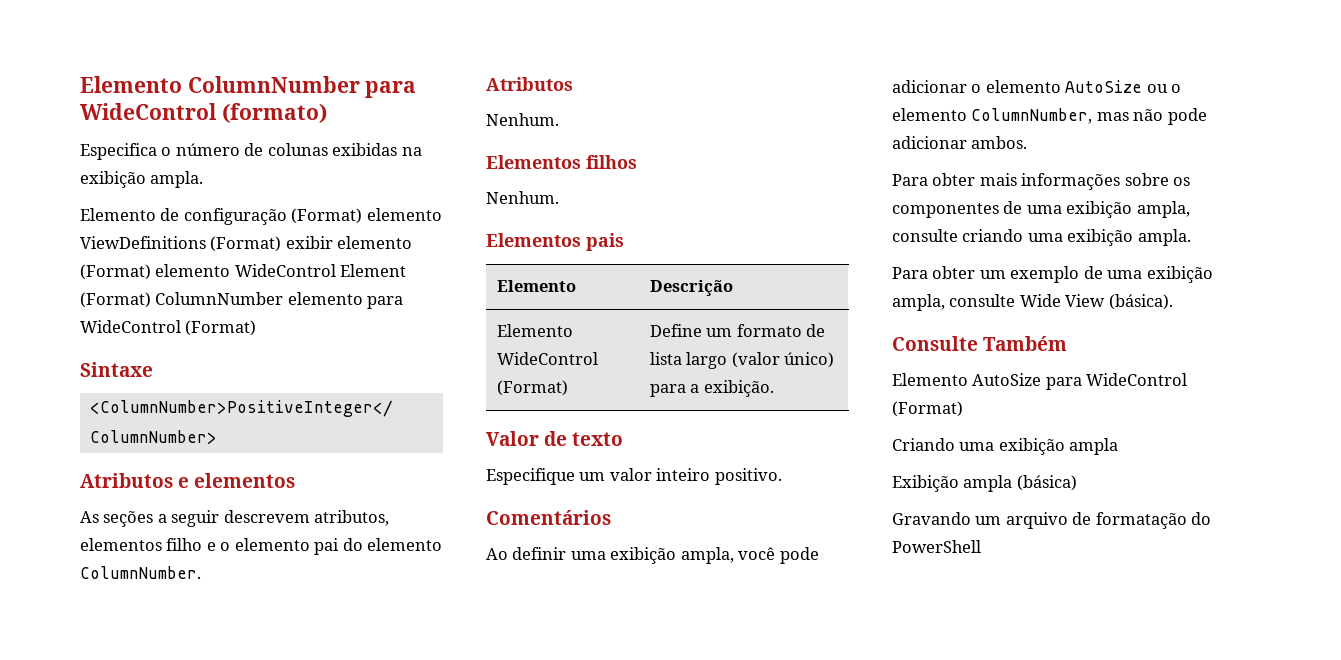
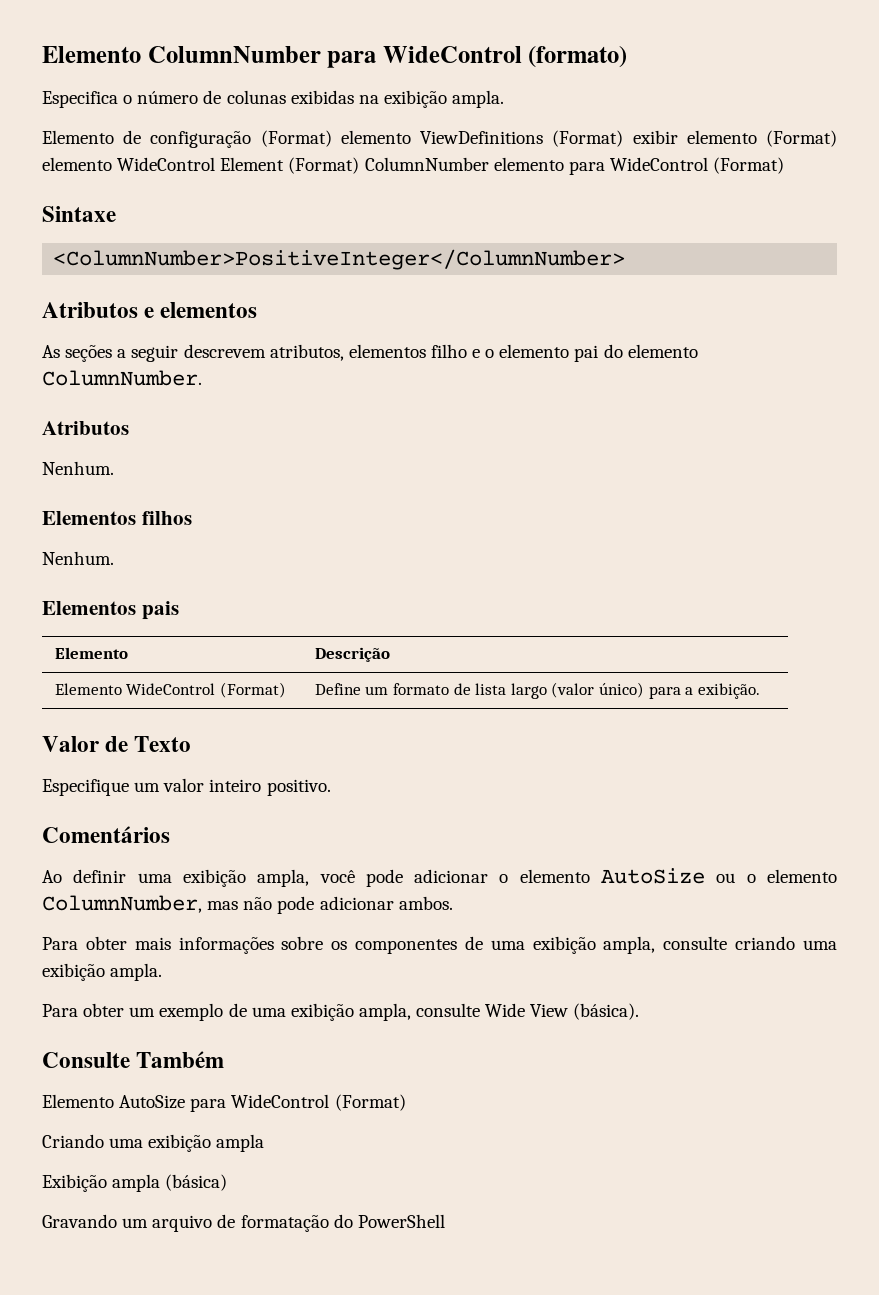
- Valor de texto
+ Valor de Texto

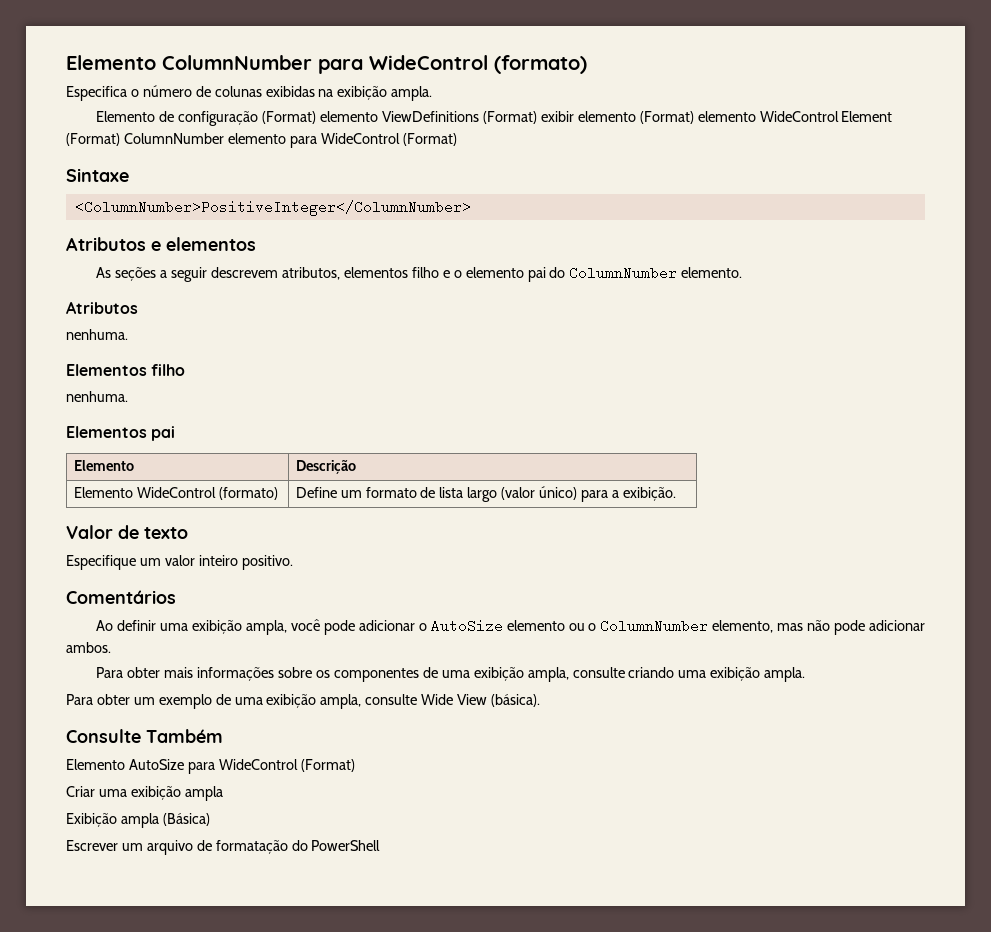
- As seções a seguir descrevem atributos, elementos filho e o elemento pai do elemento ColumnNumber.
+ As seções a seguir descrevem atributos, elementos filho e o elemento pai do ColumnNumber elemento.
  Atributos
- Nenhum.
- Elementos filhos
- Nenhum.
- Elementos pais
+ nenhuma.
+ Elementos filho
+ nenhuma.
+ Elementos pai
- Elemento WideControl (Format) | Define um formato de lista largo (valor único) para a exibição.
+ Elemento WideControl (formato) | Define um formato de lista largo (valor único) para a exibição.
- Valor de Texto
+ Valor de texto
- Ao definir uma exibição ampla, você pode adicionar o elemento AutoSize ou o elemento ColumnNumber, mas não pode adicionar ambos.
+ Ao definir uma exibição ampla, você pode adicionar o AutoSize elemento ou o ColumnNumber elemento, mas não pode adicionar ambos.
- Criando uma exibição ampla
+ Criar uma exibição ampla
- Exibição ampla (básica)
- Gravando um arquivo de formatação do PowerShell
+ Exibição ampla (Básica)
+ Escrever um arquivo de formatação do PowerShell

